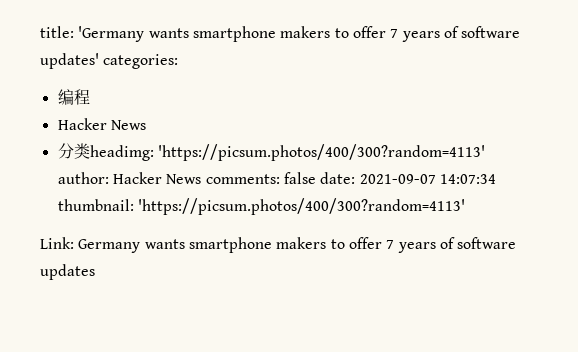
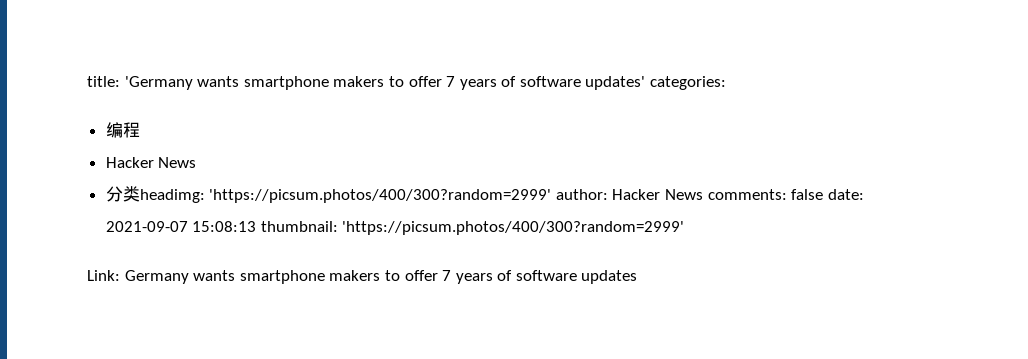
- 分类headimg: 'https://picsum.photos/400/300?random=4113' author: Hacker News comments: false date: 2021-09-07 14:07:34 thumbnail: 'https://picsum.photos/400/300?random=4113'
+ 分类headimg: 'https://picsum.photos/400/300?random=2999' author: Hacker News comments: false date: 2021-09-07 15:08:13 thumbnail: 'https://picsum.photos/400/300?random=2999'

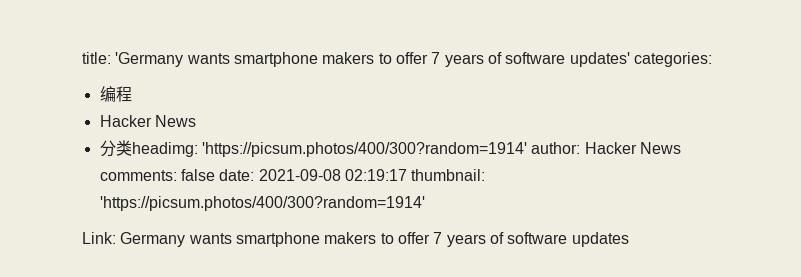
- 分类headimg: 'https://picsum.photos/400/300?random=2999' author: Hacker News comments: false date: 2021-09-07 15:08:13 thumbnail: 'https://picsum.photos/400/300?random=2999'
+ 分类headimg: 'https://picsum.photos/400/300?random=1914' author: Hacker News comments: false date: 2021-09-08 02:19:17 thumbnail: 'https://picsum.photos/400/300?random=1914'

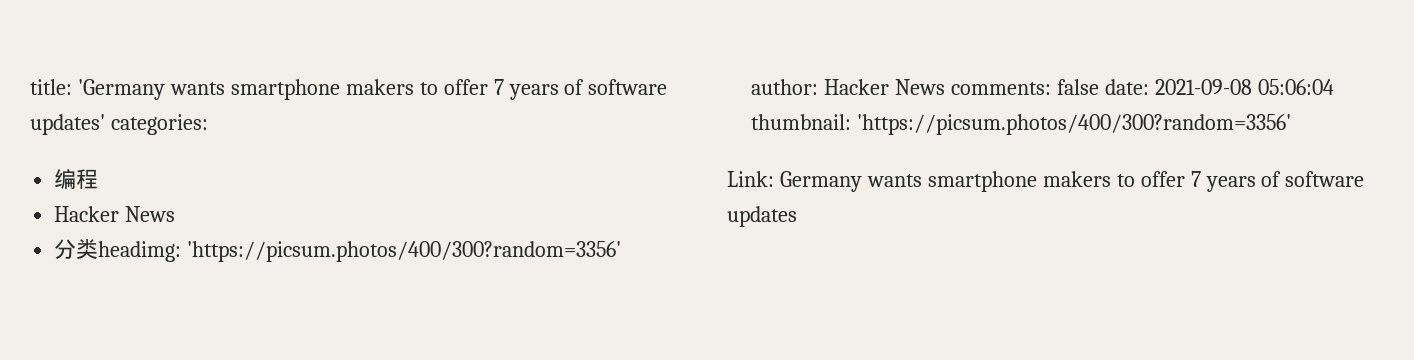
- 分类headimg: 'https://picsum.photos/400/300?random=1914' author: Hacker News comments: false date: 2021-09-08 02:19:17 thumbnail: 'https://picsum.photos/400/300?random=1914'
+ 分类headimg: 'https://picsum.photos/400/300?random=3356' author: Hacker News comments: false date: 2021-09-08 05:06:04 thumbnail: 'https://picsum.photos/400/300?random=3356'

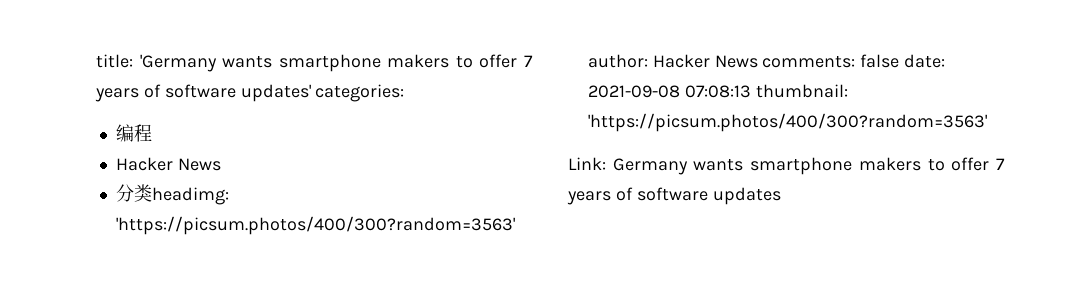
- 分类headimg: 'https://picsum.photos/400/300?random=3356' author: Hacker News comments: false date: 2021-09-08 05:06:04 thumbnail: 'https://picsum.photos/400/300?random=3356'
+ 分类headimg: 'https://picsum.photos/400/300?random=3563' author: Hacker News comments: false date: 2021-09-08 07:08:13 thumbnail: 'https://picsum.photos/400/300?random=3563'

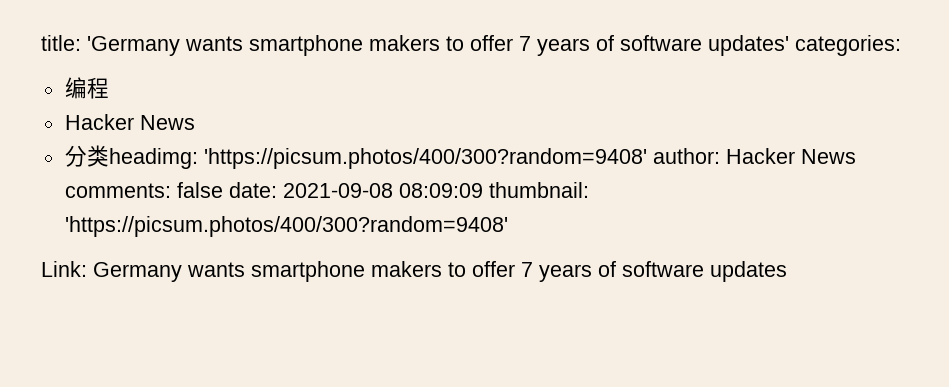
- 分类headimg: 'https://picsum.photos/400/300?random=3563' author: Hacker News comments: false date: 2021-09-08 07:08:13 thumbnail: 'https://picsum.photos/400/300?random=3563'
+ 分类headimg: 'https://picsum.photos/400/300?random=9408' author: Hacker News comments: false date: 2021-09-08 08:09:09 thumbnail: 'https://picsum.photos/400/300?random=9408'

